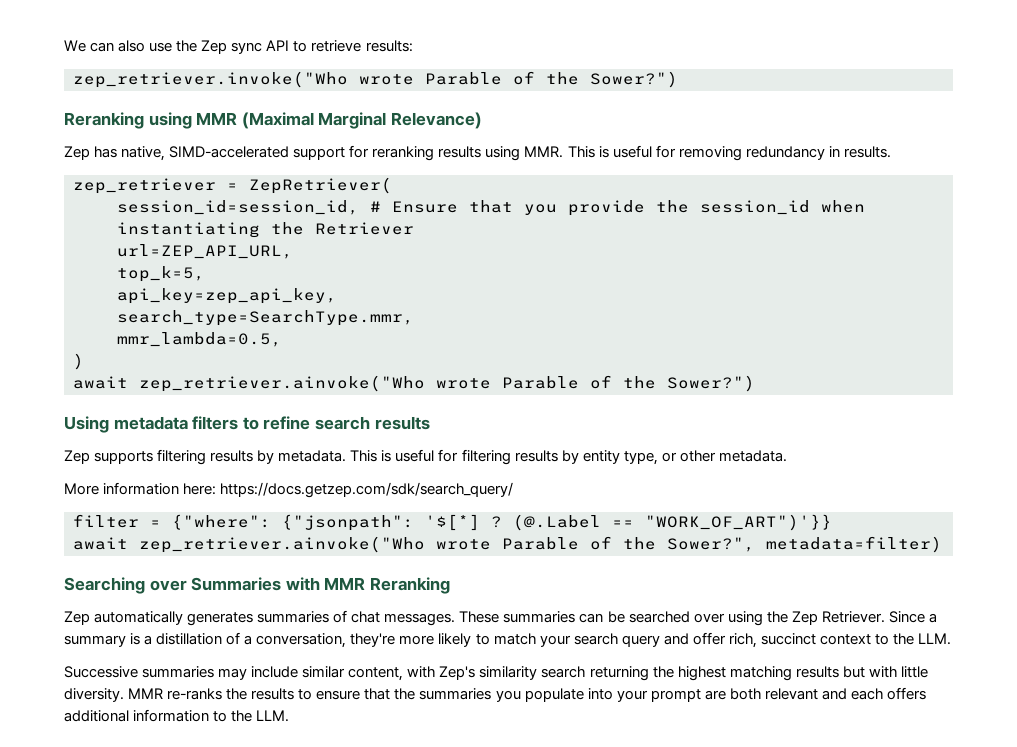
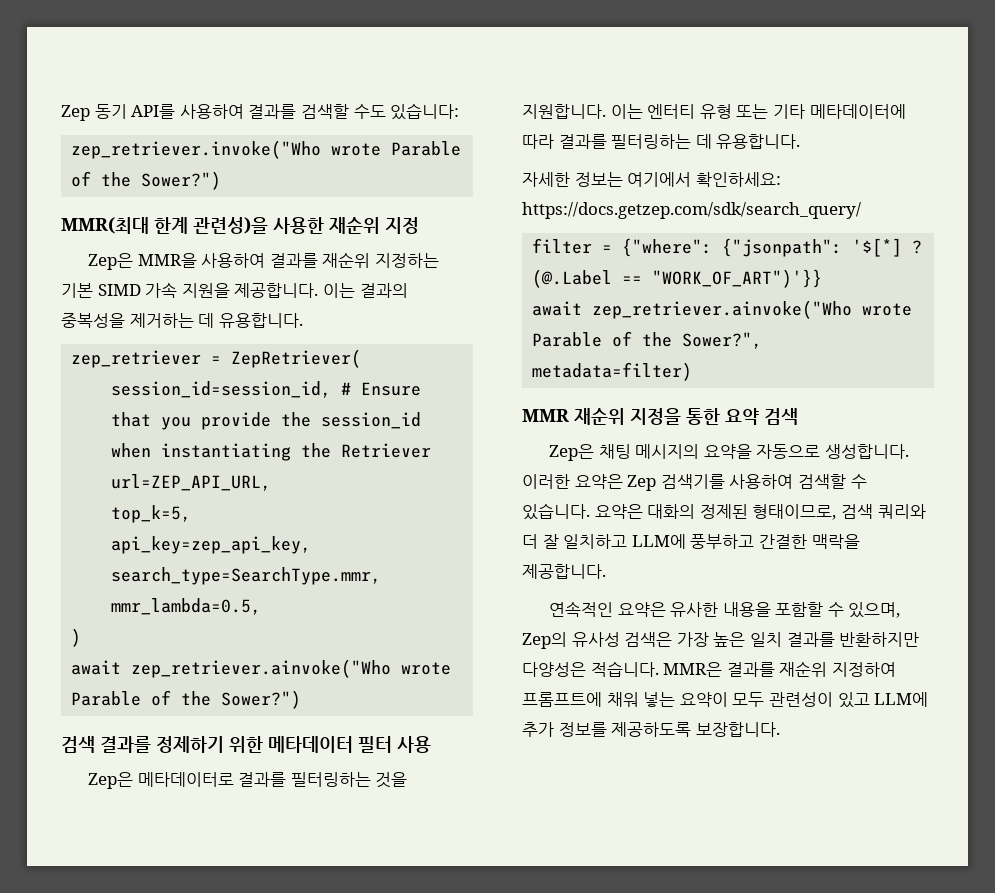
- We can also use the Zep sync API to retrieve results:
+ Zep 동기 API를 사용하여 결과를 검색할 수도 있습니다:
- Reranking using MMR (Maximal Marginal Relevance)
- Zep has native, SIMD-accelerated support for reranking results using MMR. This is useful for removing redundancy in results.
+ MMR(최대 한계 관련성)을 사용한 재순위 지정
+ Zep은 MMR을 사용하여 결과를 재순위 지정하는 기본 SIMD 가속 지원을 제공합니다. 이는 결과의 중복성을 제거하는 데 유용합니다.
- Using metadata filters to refine search results
- Zep supports filtering results by metadata. This is useful for filtering results by entity type, or other metadata.
- More information here: https://docs.getzep.com/sdk/search_query/
+ 검색 결과를 정제하기 위한 메타데이터 필터 사용
+ Zep은 메타데이터로 결과를 필터링하는 것을 지원합니다. 이는 엔터티 유형 또는 기타 메타데이터에 따라 결과를 필터링하는 데 유용합니다.
+ 자세한 정보는 여기에서 확인하세요: https://docs.getzep.com/sdk/search_query/
- Searching over Summaries with MMR Reranking
- Zep automatically generates summaries of chat messages. These summaries can be searched over using the Zep Retriever. Since a summary is a distillation of a conversation, they're more likely to match your search query and offer rich, succinct context to the LLM.
- Successive summaries may include similar content, with Zep's similarity search returning the highest matching results but with little diversity. MMR re-ranks the results to ensure that the summaries you populate into your prompt are both relevant and each offers additional information to the LLM.
+ MMR 재순위 지정을 통한 요약 검색
+ Zep은 채팅 메시지의 요약을 자동으로 생성합니다. 이러한 요약은 Zep 검색기를 사용하여 검색할 수 있습니다. 요약은 대화의 정제된 형태이므로, 검색 쿼리와 더 잘 일치하고 LLM에 풍부하고 간결한 맥락을 제공합니다.
+ 연속적인 요약은 유사한 내용을 포함할 수 있으며, Zep의 유사성 검색은 가장 높은 일치 결과를 반환하지만 다양성은 적습니다. MMR은 결과를 재순위 지정하여 프롬프트에 채워 넣는 요약이 모두 관련성이 있고 LLM에 추가 정보를 제공하도록 보장합니다.

